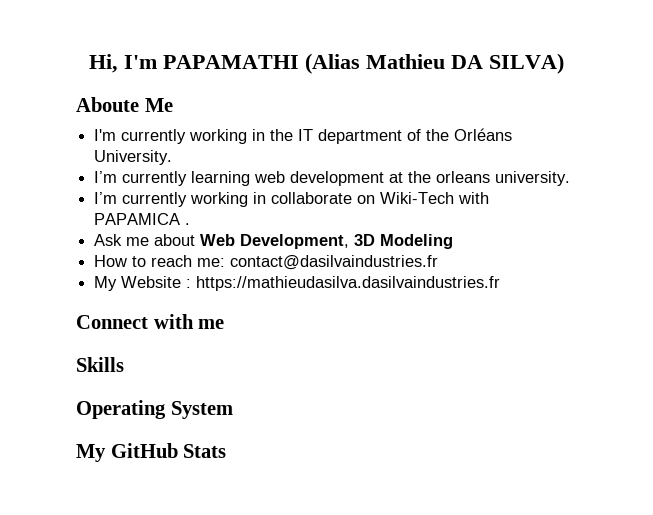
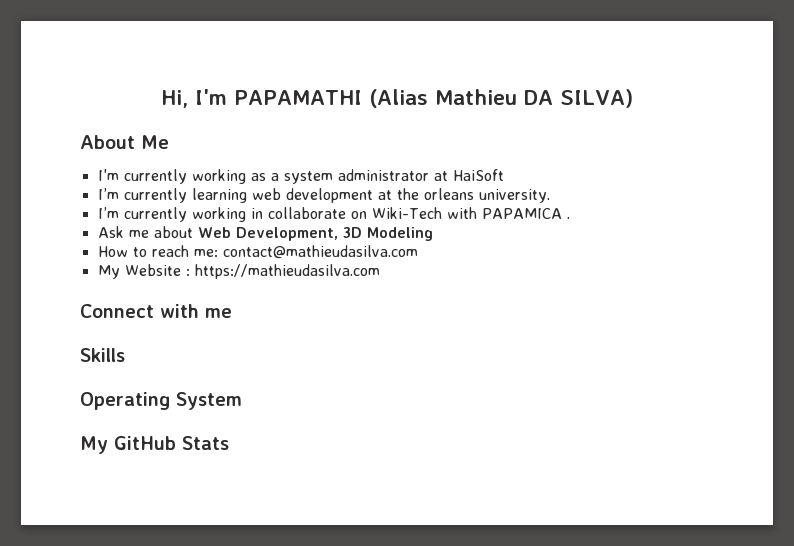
- Aboute Me
+ About Me
- I'm currently working in the IT department of the Orléans University.
+ I'm currently working as a system administrator at HaiSoft
- How to reach me: contact@dasilvaindustries.fr
+ How to reach me: contact@mathieudasilva.com
- My Website : https://mathieudasilva.dasilvaindustries.fr
+ My Website : https://mathieudasilva.com

